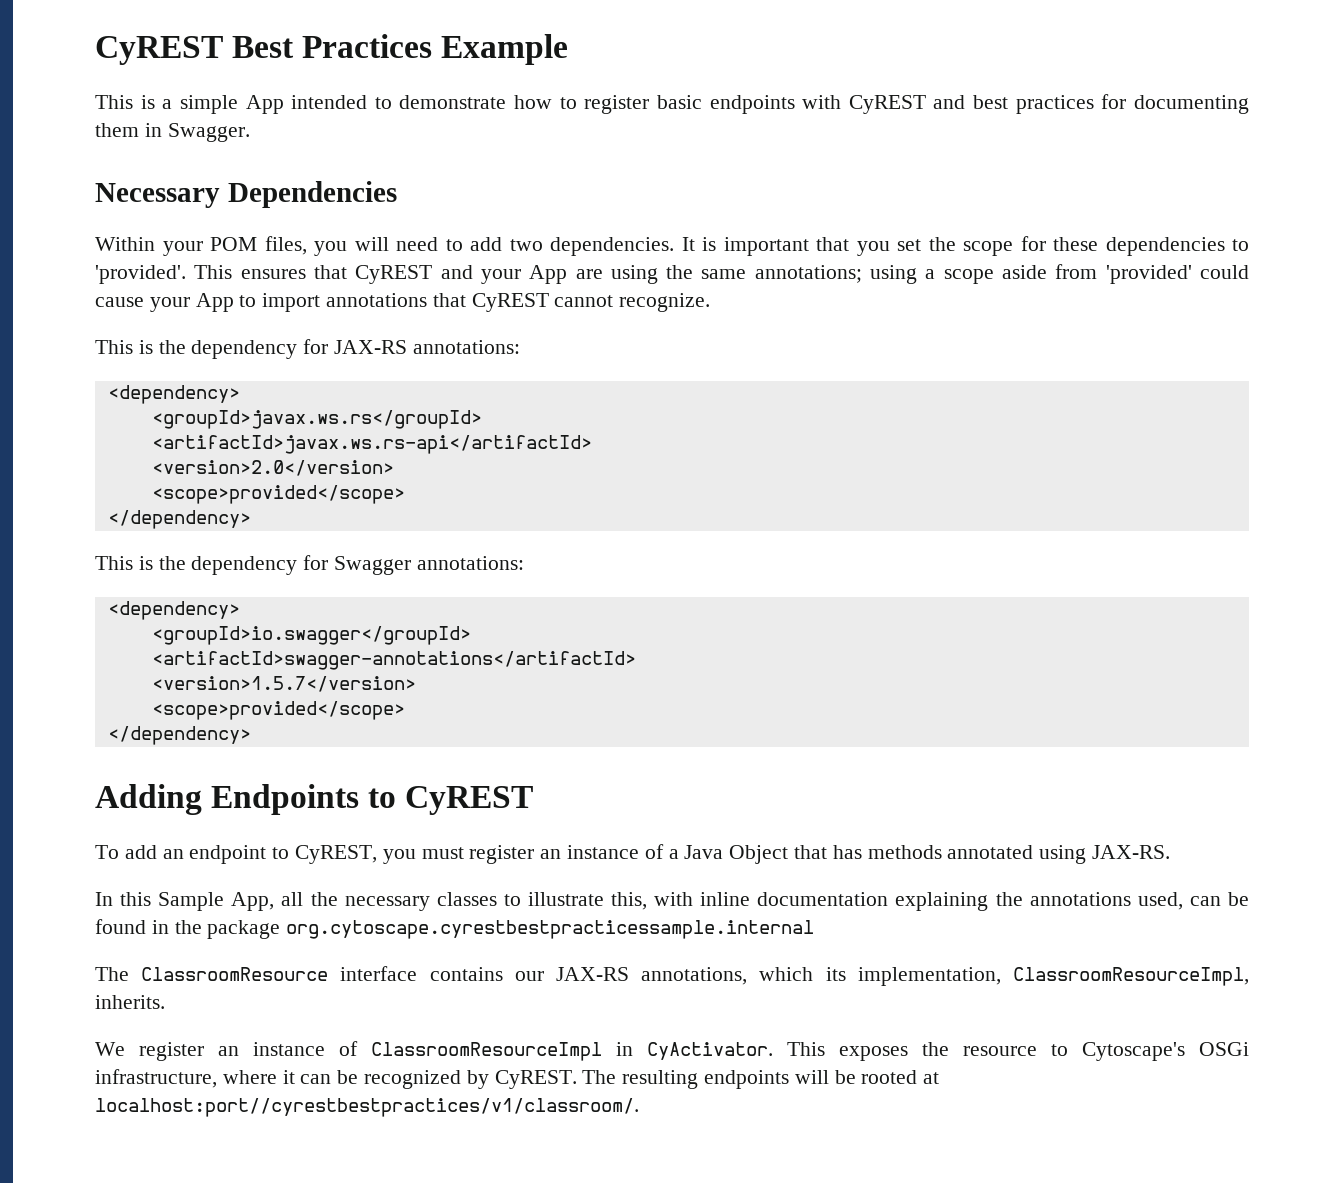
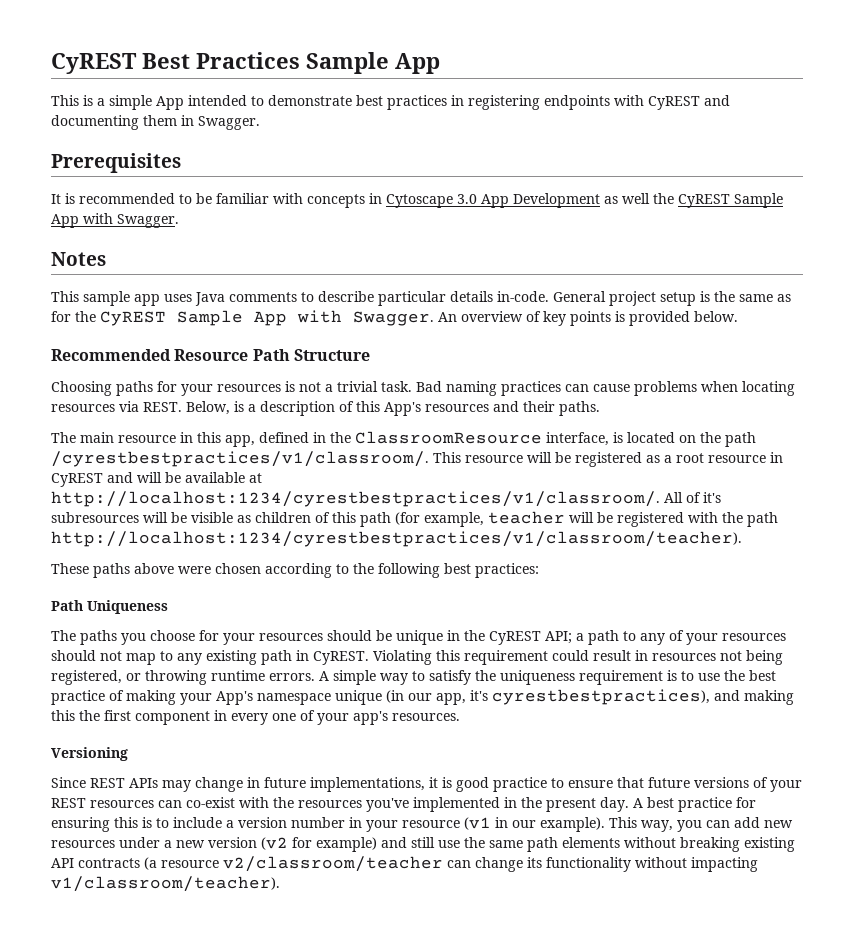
- CyREST Best Practices Example
+ CyREST Best Practices Sample App
- This is a simple App intended to demonstrate how to register basic endpoints with CyREST and best practices for documenting them in Swagger.
+ This is a simple App intended to demonstrate best practices in registering endpoints with CyREST and documenting them in Swagger.
- Necessary Dependencies
- Within your POM files, you will need to add two dependencies. It is important that you set the scope for these dependencies to 'provided'. This ensures that CyREST and your App are using the same annotations; using a scope aside from 'provided' could cause your App to import annotations that CyREST cannot recognize.
- This is the dependency for JAX-RS annotations:
- <dependency>
- <groupId>javax.ws.rs</groupId>
- <artifactId>javax.ws.rs-api</artifactId>
- <version>2.0</version>
- <scope>provided</scope>
- </dependency>
- This is the dependency for Swagger annotations:
- <dependency>
- <groupId>io.swagger</groupId>
- <artifactId>swagger-annotations</artifactId>
- <version>1.5.7</version>
- <scope>provided</scope>
- </dependency>
- Adding Endpoints to CyREST
- To add an endpoint to CyREST, you must register an instance of a Java Object that has methods annotated using JAX-RS.
- In this Sample App, all the necessary classes to illustrate this, with inline documentation explaining the annotations used, can be found in the package org.cytoscape.cyrestbestpracticessample.internal
- The ClassroomResource interface contains our JAX-RS annotations, which its implementation, ClassroomResourceImpl, inherits.
- We register an instance of ClassroomResourceImpl in CyActivator. This exposes the resource to Cytoscape's OSGi infrastructure, where it can be recognized by CyREST. The resulting endpoints will be rooted at localhost:port//cyrestbestpractices/v1/classroom/.
+ Prerequisites
+ It is recommended to be familiar with concepts in Cytoscape 3.0 App Development as well the CyREST Sample App with Swagger.
+ Notes
+ This sample app uses Java comments to describe particular details in-code. General project setup is the same as for the CyREST Sample App with Swagger. An overview of key points is provided below.
+ Recommended Resource Path Structure
+ Choosing paths for your resources is not a trivial task. Bad naming practices can cause problems when locating resources via REST. Below, is a description of this App's resources and their paths.
+ The main resource in this app, defined in the ClassroomResource interface, is located on the path /cyrestbestpractices/v1/classroom/. This resource will be registered as a root resource in CyREST and will be available at http://localhost:1234/cyrestbestpractices/v1/classroom/. All of it's subresources will be visible as children of this path (for example, teacher will be registered with the path http://localhost:1234/cyrestbestpractices/v1/classroom/teacher).
+ These paths above were chosen according to the following best practices:
+ Path Uniqueness
+ The paths you choose for your resources should be unique in the CyREST API; a path to any of your resources should not map to any existing path in CyREST. Violating this requirement could result in resources not being registered, or throwing runtime errors. A simple way to satisfy the uniqueness requirement is to use the best practice of making your App's namespace unique (in our app, it's cyrestbestpractices), and making this the first component in every one of your app's resources.
+ Versioning
+ Since REST APIs may change in future implementations, it is good practice to ensure that future versions of your REST resources can co-exist with the resources you've implemented in the present day. A best practice for ensuring this is to include a version number in your resource (v1 in our example). This way, you can add new resources under a new version (v2 for example) and still use the same path elements without breaking existing API contracts (a resource v2/classroom/teacher can change its functionality without impacting v1/classroom/teacher).

